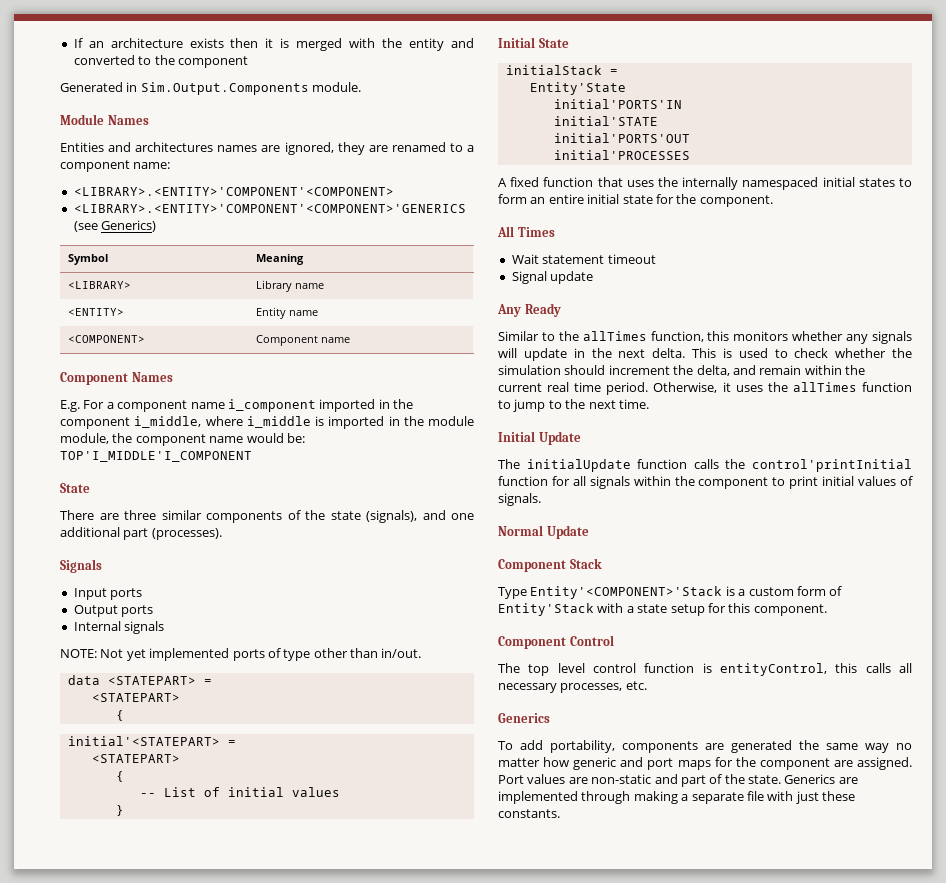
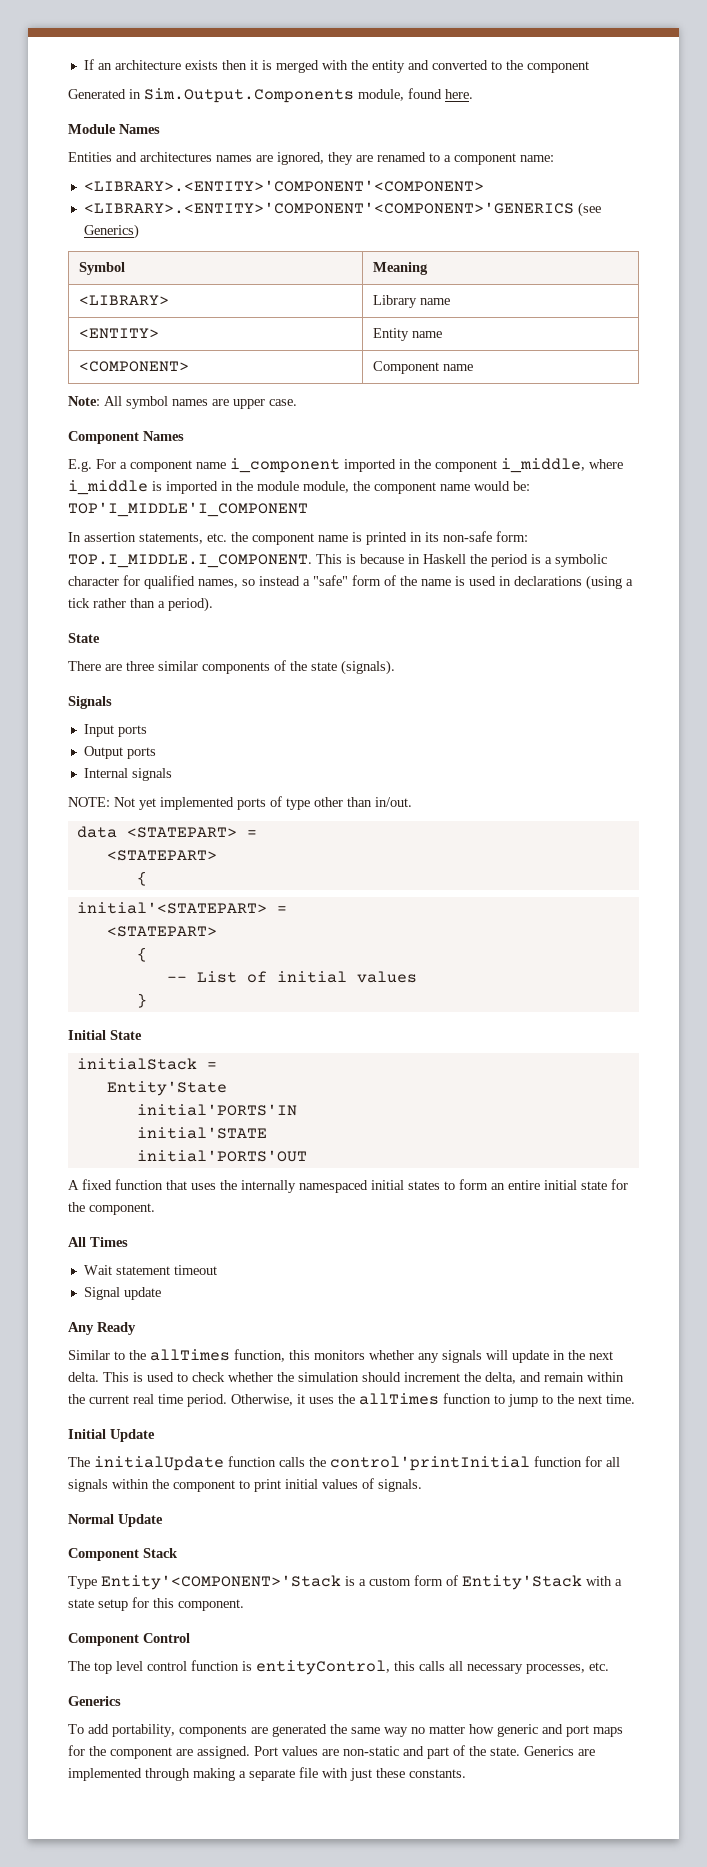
- Generated in Sim.Output.Components module.
+ Generated in Sim.Output.Components module, found here.
+ Note: All symbol names are upper case.
+ In assertion statements, etc. the component name is printed in its non-safe form: TOP.I_MIDDLE.I_COMPONENT. This is because in Haskell the period is a symbolic character for qualified names, so instead a "safe" form of the name is used in declarations (using a tick rather than a period).
- There are three similar components of the state (signals), and one additional part (processes).
+ There are three similar components of the state (signals).
- initial'PROCESSES

